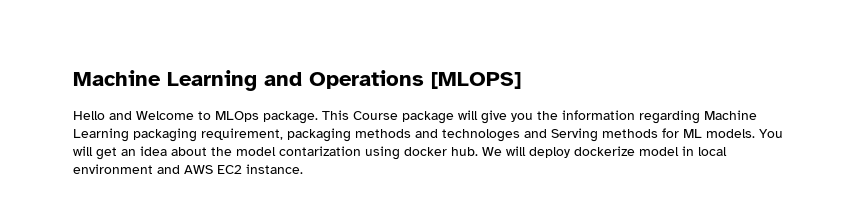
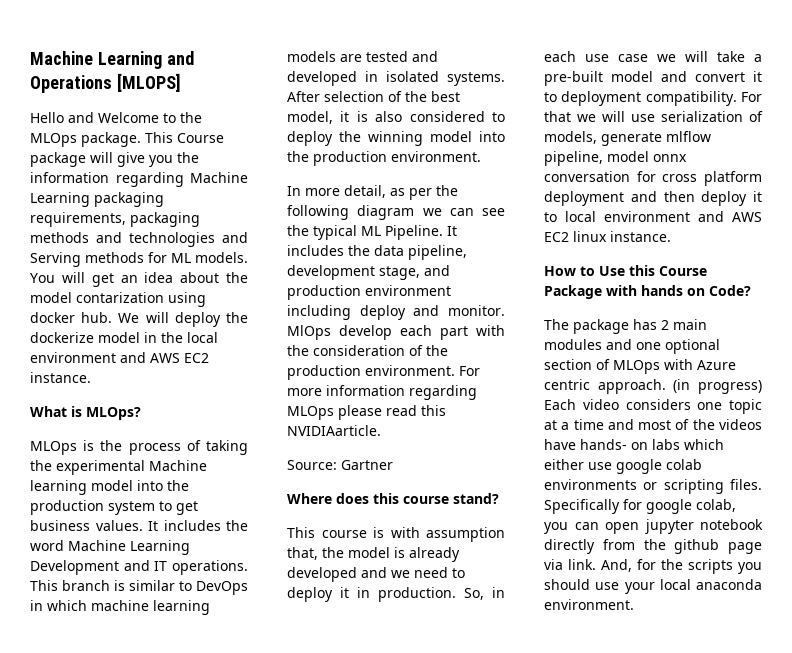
- Hello and Welcome to MLOps package.
+ Hello and Welcome to the MLOps package.
- This Course package will give you the information regarding Machine Learning packaging requirement, packaging methods and technologes and Serving methods for ML models.
+ This Course package will give you the information regarding Machine Learning packaging requirements, packaging methods and technologies and Serving methods for ML models.
- We will deploy dockerize model in local environment and AWS EC2 instance.
+ We will deploy the dockerize model in the local environment and AWS EC2 instance.
+ What is MLOps?
+ MLOps is the process of taking the experimental Machine learning model into the production system to get business values. It includes the word Machine Learning Development and IT operations. This branch is similar to DevOps in which machine learning models are tested and developed in isolated systems. After selection of the best model, it is also considered to deploy the winning model into the production environment.
+ In more detail, as per the following diagram we can see the typical ML Pipeline. It includes the data pipeline, development stage, and production environment including deploy and monitor. MlOps develop each part with the consideration of the production environment. For more information regarding MLOps please read this NVIDIAarticle.
+ Source: Gartner
+ Where does this course stand?
+ This course is with assumption that, the model is already developed and we need to deploy it in production. So, in each use case we will take a pre-built model and convert it to deployment compatibility. For that we will use serialization of models, generate mlflow pipeline, model onnx conversation for cross platform deployment and then deploy it to local environment and AWS EC2 linux instance.
+ How to Use this Course Package with hands on Code?
+ The package has 2 main modules and one optional section of MLOps with Azure centric approach. (in progress) Each video considers one topic at a time and most of the videos have hands- on labs which either use google colab environments or scripting files. Specifically for google colab, you can open jupyter notebook directly from the github page via link. And, for the scripts you should use your local anaconda environment.

